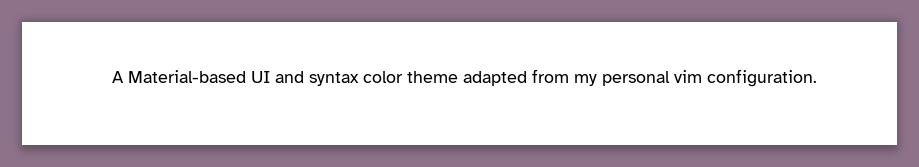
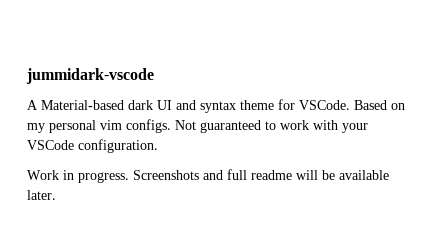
+ jummidark-vscode
- A Material-based UI and syntax color theme adapted from my personal vim configuration.
+ A Material-based dark UI and syntax theme for VSCode. Based on my personal vim configs. Not guaranteed to work with your VSCode configuration.
+ Work in progress. Screenshots and full readme will be available later.

